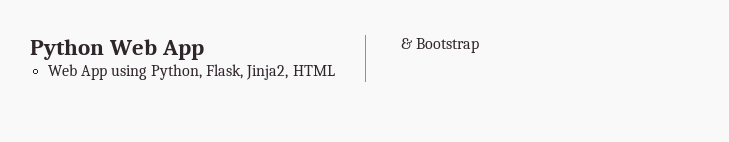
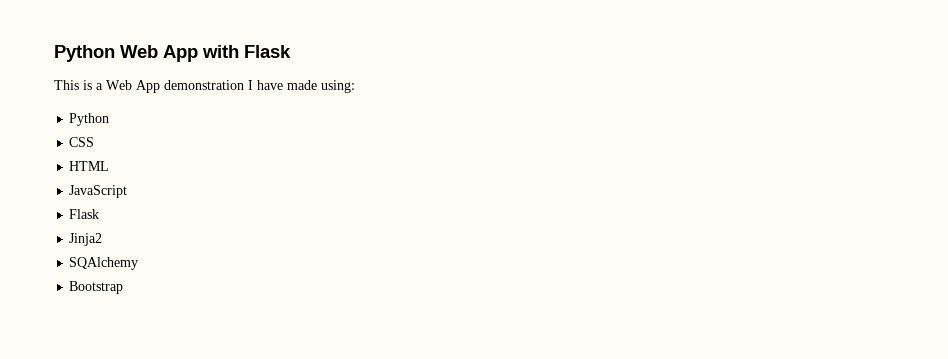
- Python Web App
- Web App using Python, Flask, Jinja2, HTML & Bootstrap
+ Python Web App with Flask
+ This is a Web App demonstration I have made using:
+ Python
+ CSS
+ HTML
+ JavaScript
+ Flask
+ Jinja2
+ SQAlchemy
+ Bootstrap

